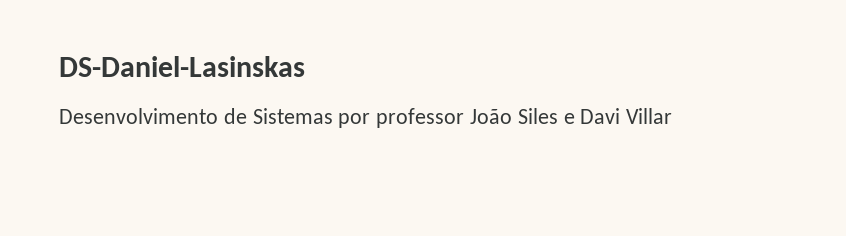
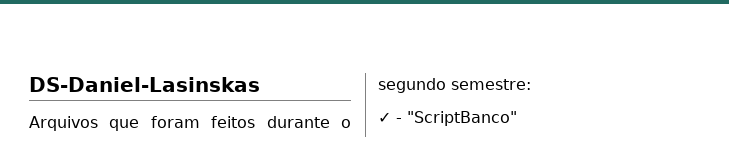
- Desenvolvimento de Sistemas por professor João Siles e Davi Villar
+ Arquivos que foram feitos durante o segundo semestre:
+ ✓ - "ScriptBanco"

